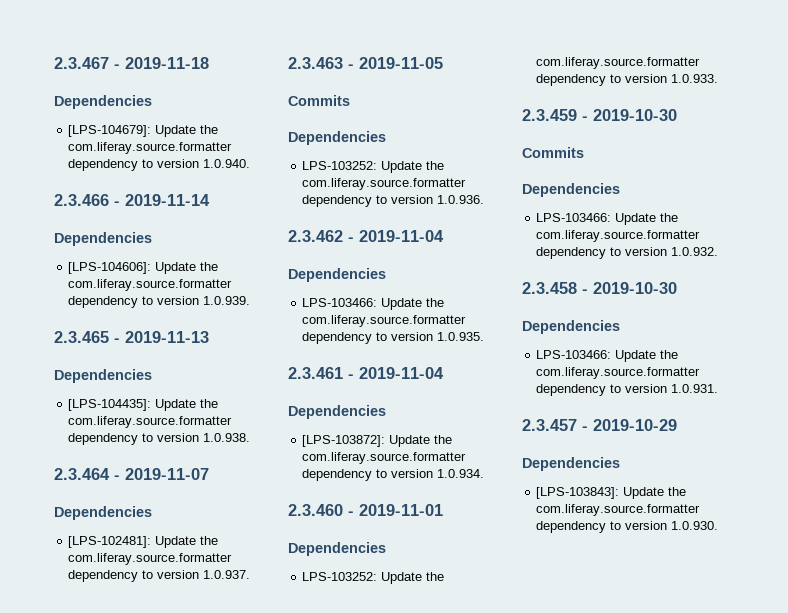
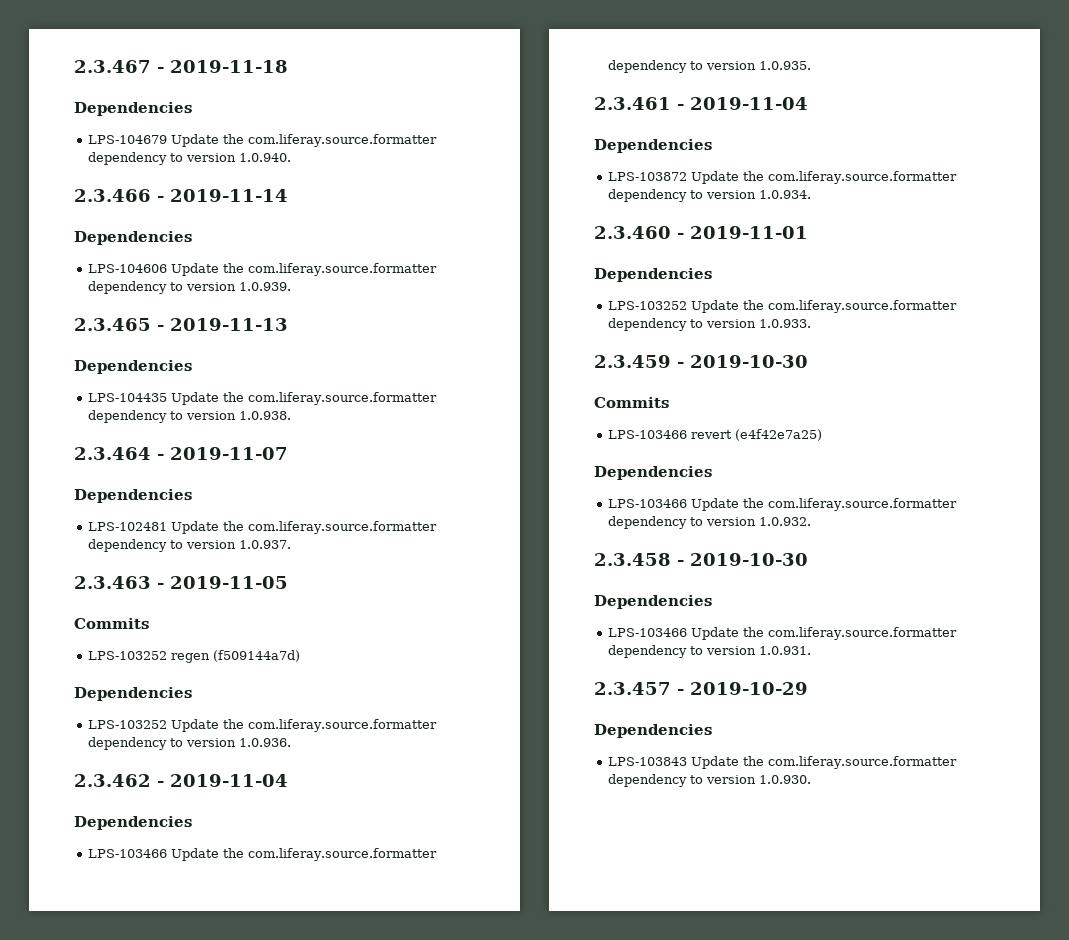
- [LPS-104679]: Update the com.liferay.source.formatter dependency to version 1.0.940.
+ LPS-104679 Update the com.liferay.source.formatter dependency to version 1.0.940.
- [LPS-104606]: Update the com.liferay.source.formatter dependency to version 1.0.939.
+ LPS-104606 Update the com.liferay.source.formatter dependency to version 1.0.939.
- [LPS-104435]: Update the com.liferay.source.formatter dependency to version 1.0.938.
+ LPS-104435 Update the com.liferay.source.formatter dependency to version 1.0.938.
- [LPS-102481]: Update the com.liferay.source.formatter dependency to version 1.0.937.
+ LPS-102481 Update the com.liferay.source.formatter dependency to version 1.0.937.
  2.3.463 - 2019-11-05
  Commits
+ LPS-103252 regen (f509144a7d)
  Dependencies
- LPS-103252: Update the com.liferay.source.formatter dependency to version 1.0.936.
+ LPS-103252 Update the com.liferay.source.formatter dependency to version 1.0.936.
- LPS-103466: Update the com.liferay.source.formatter dependency to version 1.0.935.
+ LPS-103466 Update the com.liferay.source.formatter dependency to version 1.0.935.
- [LPS-103872]: Update the com.liferay.source.formatter dependency to version 1.0.934.
+ LPS-103872 Update the com.liferay.source.formatter dependency to version 1.0.934.
- LPS-103252: Update the com.liferay.source.formatter dependency to version 1.0.933.
+ LPS-103252 Update the com.liferay.source.formatter dependency to version 1.0.933.
  2.3.459 - 2019-10-30
  Commits
+ LPS-103466 revert (e4f42e7a25)
  Dependencies
- LPS-103466: Update the com.liferay.source.formatter dependency to version 1.0.932.
+ LPS-103466 Update the com.liferay.source.formatter dependency to version 1.0.932.
- LPS-103466: Update the com.liferay.source.formatter dependency to version 1.0.931.
+ LPS-103466 Update the com.liferay.source.formatter dependency to version 1.0.931.
- [LPS-103843]: Update the com.liferay.source.formatter dependency to version 1.0.930.
+ LPS-103843 Update the com.liferay.source.formatter dependency to version 1.0.930.

